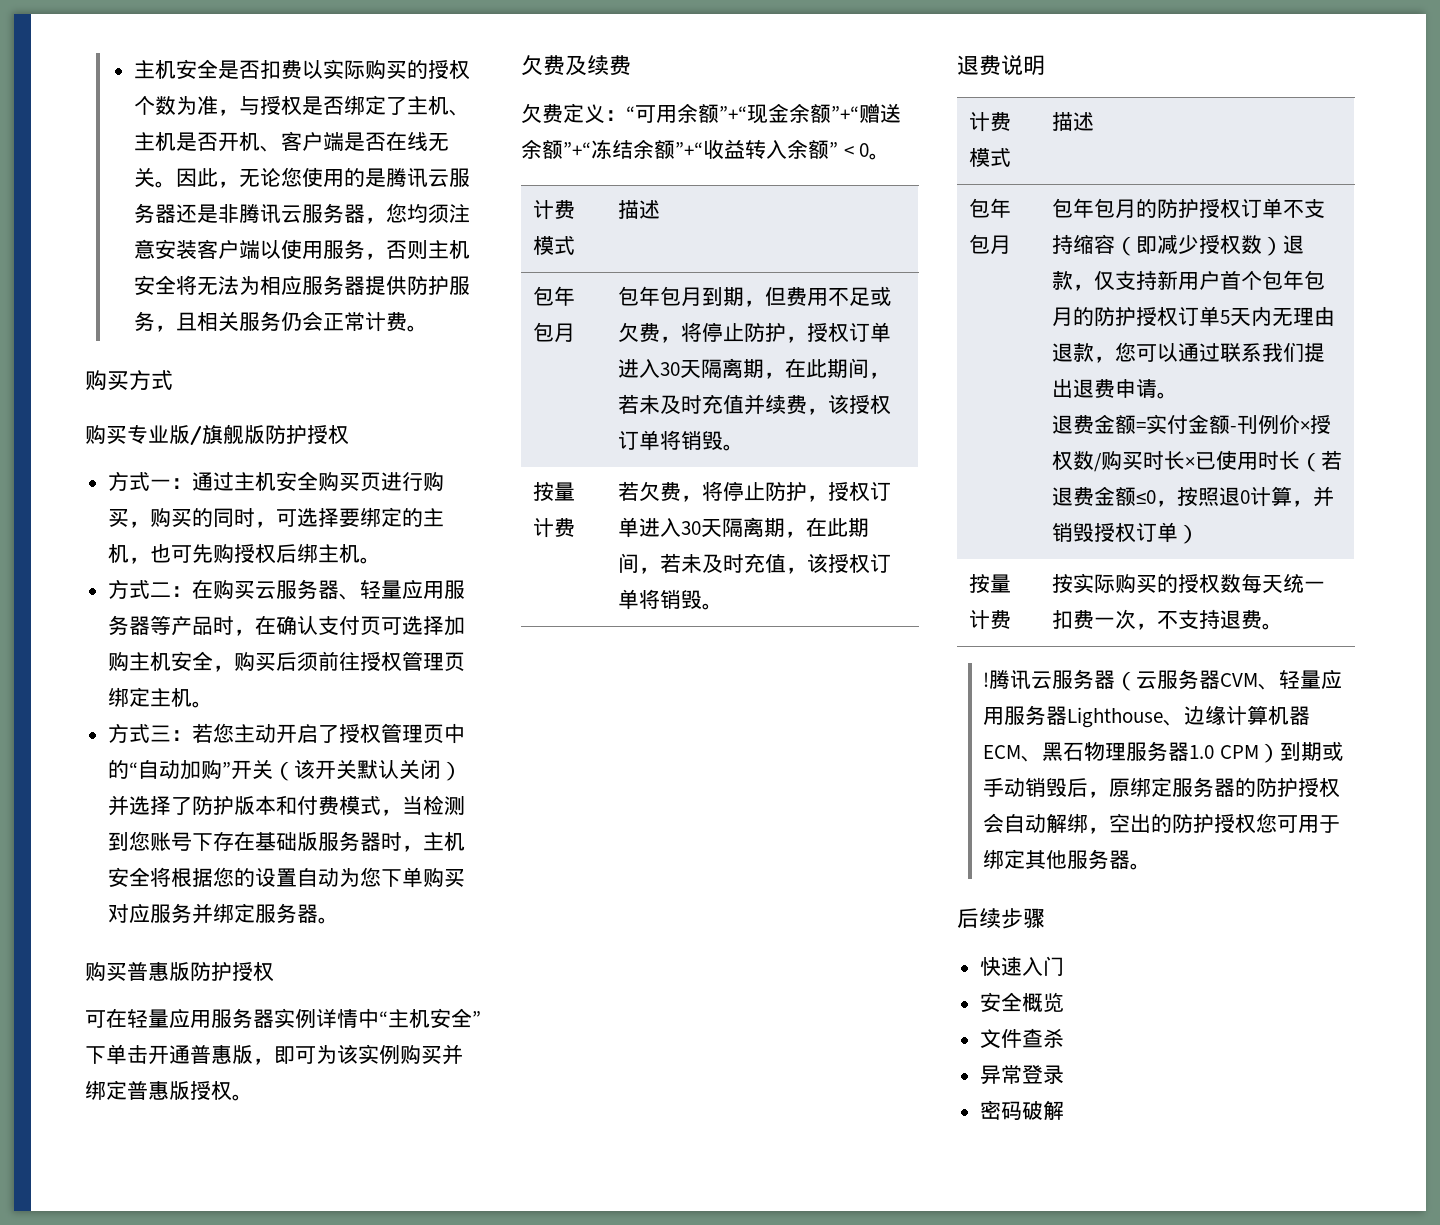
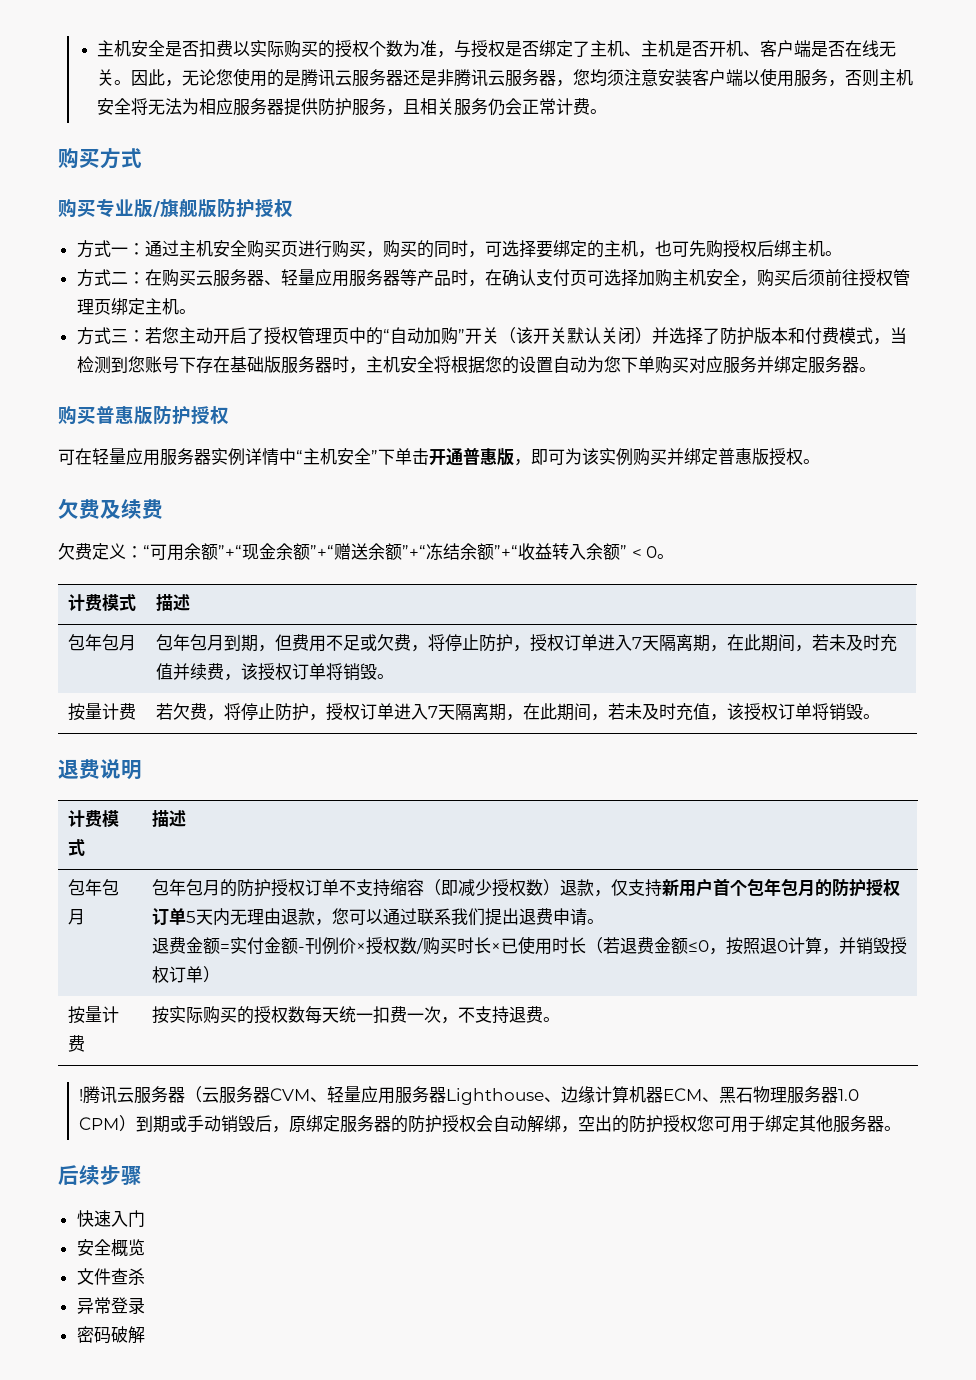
- 包年包月 | 包年包月到期，但费用不足或欠费，将停止防护，授权订单进入30天隔离期，在此期间，若未及时充值并续费，该授权订单将销毁。
+ 包年包月 | 包年包月到期，但费用不足或欠费，将停止防护，授权订单进入7天隔离期，在此期间，若未及时充值并续费，该授权订单将销毁。
- 按量计费 | 若欠费，将停止防护，授权订单进入30天隔离期，在此期间，若未及时充值，该授权订单将销毁。
+ 按量计费 | 若欠费，将停止防护，授权订单进入7天隔离期，在此期间，若未及时充值，该授权订单将销毁。

